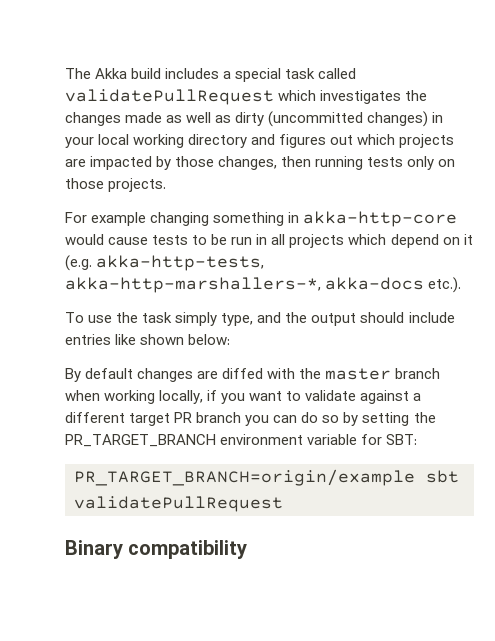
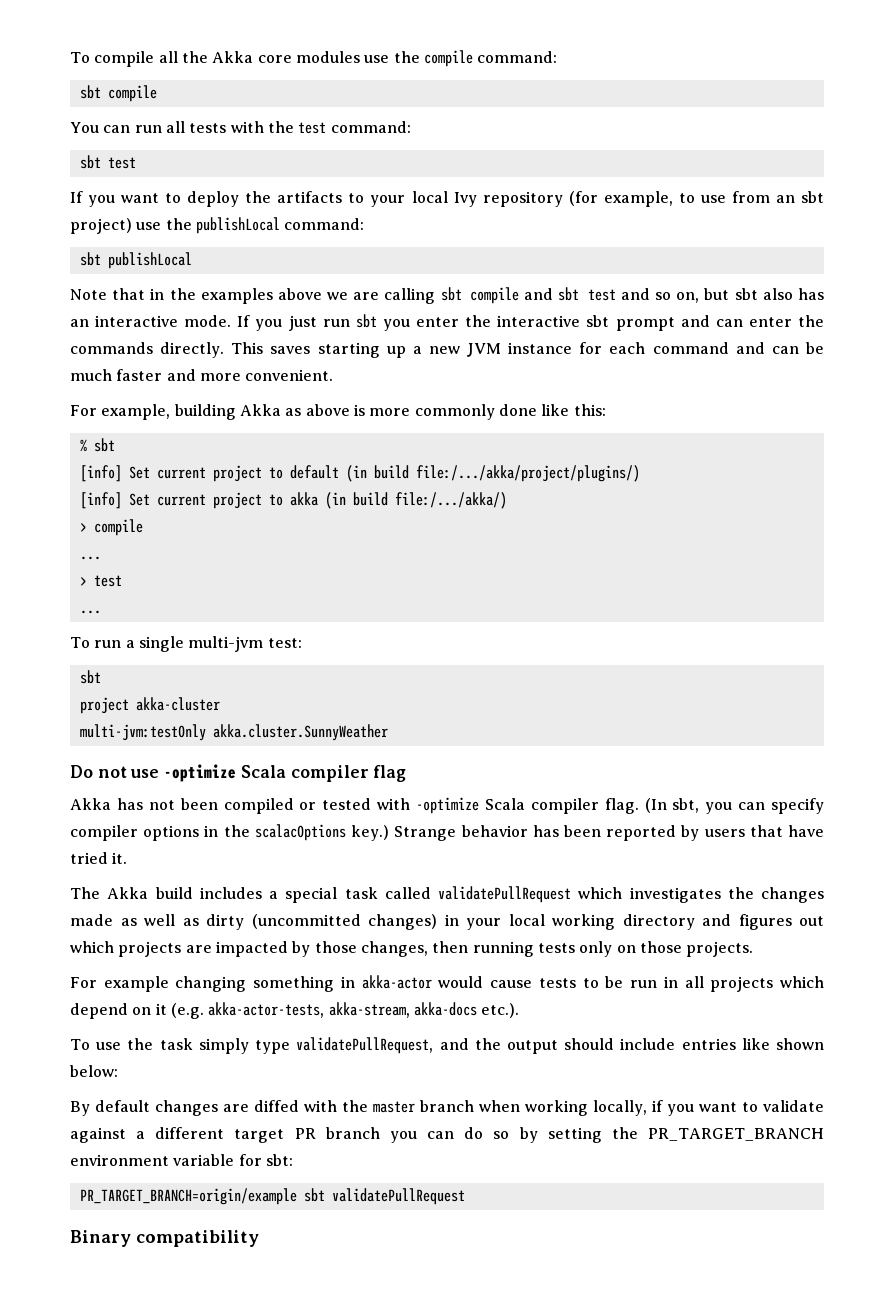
+ To compile all the Akka core modules use the compile command:
+ sbt compile
+ You can run all tests with the test command:
+ sbt test
+ If you want to deploy the artifacts to your local Ivy repository (for example, to use from an sbt project) use the publishLocal command:
+ sbt publishLocal
+ Note that in the examples above we are calling sbt compile and sbt test and so on, but sbt also has an interactive mode. If you just run sbt you enter the interactive sbt prompt and can enter the commands directly. This saves starting up a new JVM instance for each command and can be much faster and more convenient.
+ For example, building Akka as above is more commonly done like this:
+ % sbt
+ [info] Set current project to default (in build file:/.../akka/project/plugins/)
+ [info] Set current project to akka (in build file:/.../akka/)
+ > compile
+ ...
+ > test
+ ...
+ To run a single multi-jvm test:
+ sbt
+ project akka-cluster
+ multi-jvm:testOnly akka.cluster.SunnyWeather
+ Do not use -optimize Scala compiler flag
+ Akka has not been compiled or tested with -optimize Scala compiler flag. (In sbt, you can specify compiler options in the scalacOptions key.) Strange behavior has been reported by users that have tried it.
- For example changing something in akka-http-core would cause tests to be run in all projects which depend on it (e.g. akka-http-tests, akka-http-marshallers-*, akka-docs etc.).
+ For example changing something in akka-actor would cause tests to be run in all projects which depend on it (e.g. akka-actor-tests, akka-stream, akka-docs etc.).
- To use the task simply type, and the output should include entries like shown below:
+ To use the task simply type validatePullRequest, and the output should include entries like shown below:
- By default changes are diffed with the master branch when working locally, if you want to validate against a different target PR branch you can do so by setting the PR_TARGET_BRANCH environment variable for SBT:
+ By default changes are diffed with the master branch when working locally, if you want to validate against a different target PR branch you can do so by setting the PR_TARGET_BRANCH environment variable for sbt:

